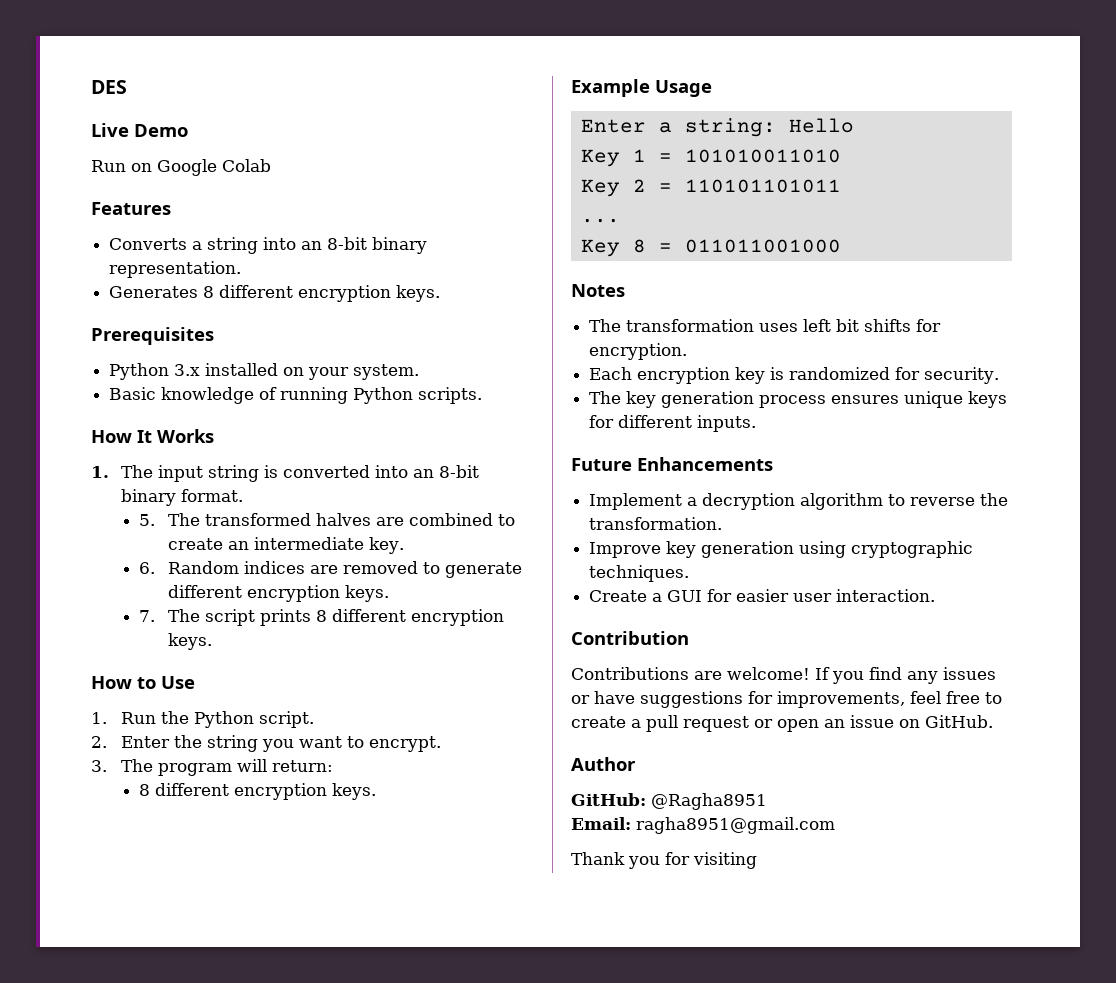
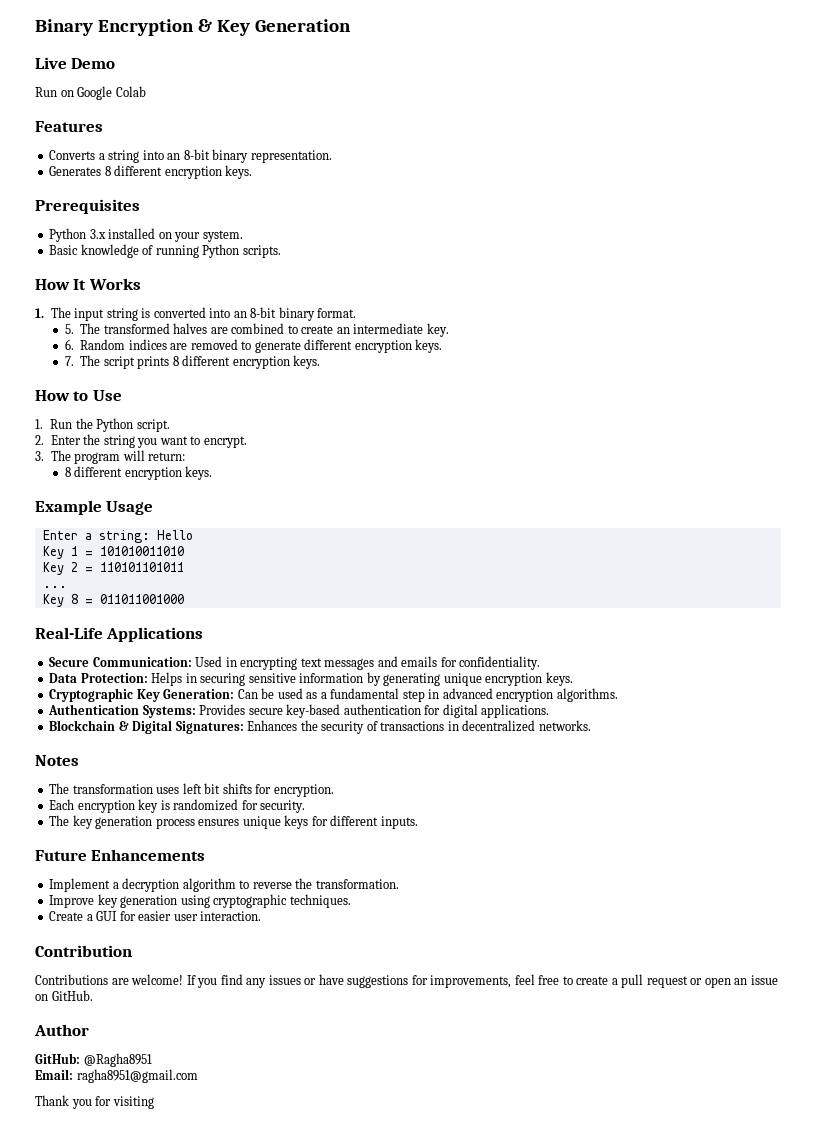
- DES
+ Binary Encryption & Key Generation
+ Real-Life Applications
+ Secure Communication: Used in encrypting text messages and emails for confidentiality.
+ Data Protection: Helps in securing sensitive information by generating unique encryption keys.
+ Cryptographic Key Generation: Can be used as a fundamental step in advanced encryption algorithms.
+ Authentication Systems: Provides secure key-based authentication for digital applications.
+ Blockchain & Digital Signatures: Enhances the security of transactions in decentralized networks.

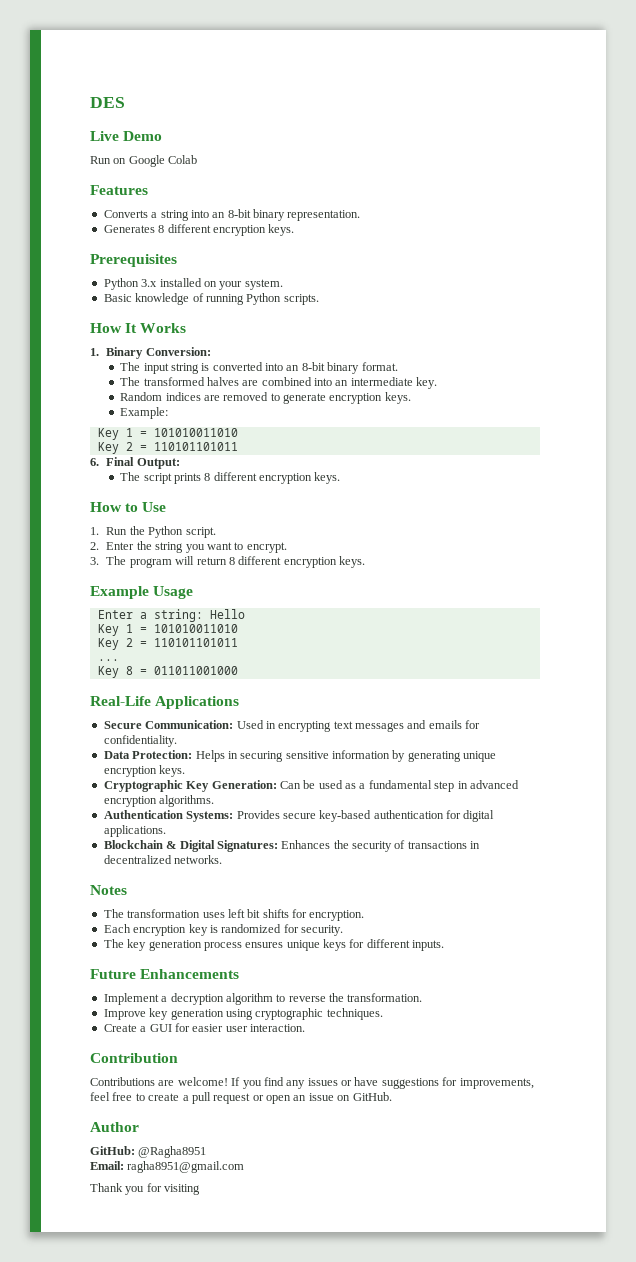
- Binary Encryption & Key Generation
+ DES
- 1. The input string is converted into an 8-bit binary format.
+ 1. Binary Conversion:
+ The input string is converted into an 8-bit binary format.
- 5. The transformed halves are combined to create an intermediate key.
+ The transformed halves are combined into an intermediate key.
- 6. Random indices are removed to generate different encryption keys.
- 7. The script prints 8 different encryption keys.
+ Random indices are removed to generate encryption keys.
+ Example:
+ Key 1 = 101010011010
+ Key 2 = 110101101011
+ 6. Final Output:
+ The script prints 8 different encryption keys.
- 3. The program will return:
- 8 different encryption keys.
+ 3. The program will return 8 different encryption keys.

